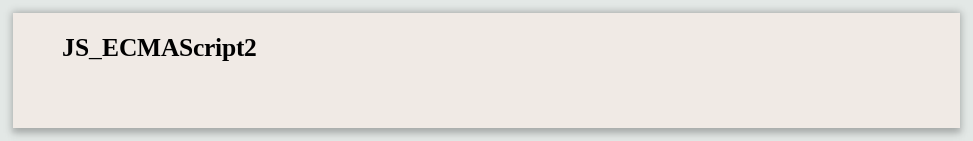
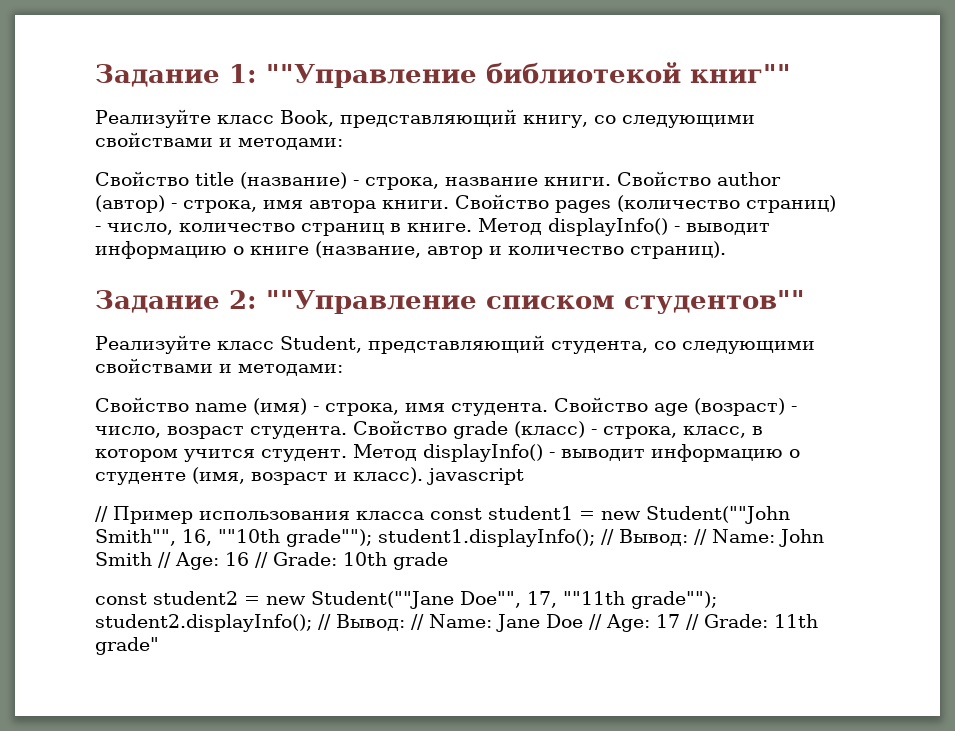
- JS_ECMAScript2
+ Задание 1: ""Управление библиотекой книг""
+ Реализуйте класс Book, представляющий книгу, со следующими свойствами и методами:
+ Свойство title (название) - строка, название книги. Свойство author (автор) - строка, имя автора книги. Свойство pages (количество страниц) - число, количество страниц в книге. Метод displayInfo() - выводит информацию о книге (название, автор и количество страниц).
+ Задание 2: ""Управление списком студентов""
+ Реализуйте класс Student, представляющий студента, со следующими свойствами и методами:
+ Свойство name (имя) - строка, имя студента. Свойство age (возраст) - число, возраст студента. Свойство grade (класс) - строка, класс, в котором учится студент. Метод displayInfo() - выводит информацию о студенте (имя, возраст и класс). javascript
+ // Пример использования класса const student1 = new Student(""John Smith"", 16, ""10th grade""); student1.displayInfo(); // Вывод: // Name: John Smith // Age: 16 // Grade: 10th grade
+ const student2 = new Student(""Jane Doe"", 17, ""11th grade""); student2.displayInfo(); // Вывод: // Name: Jane Doe // Age: 17 // Grade: 11th grade"

